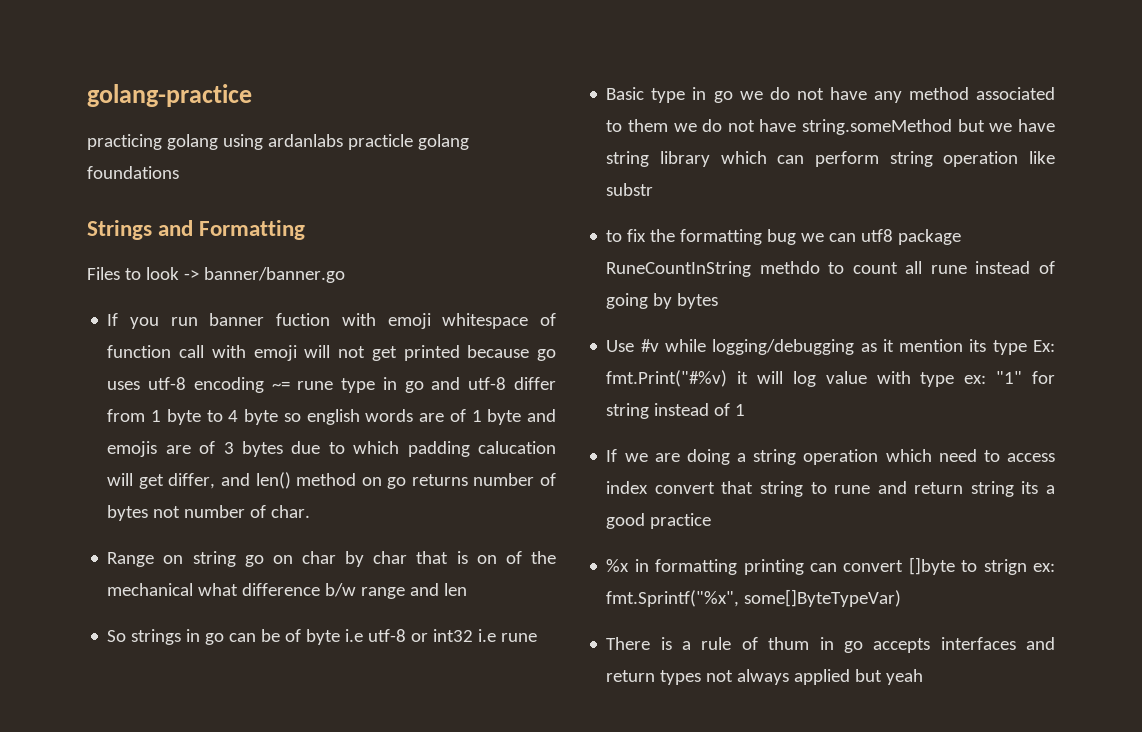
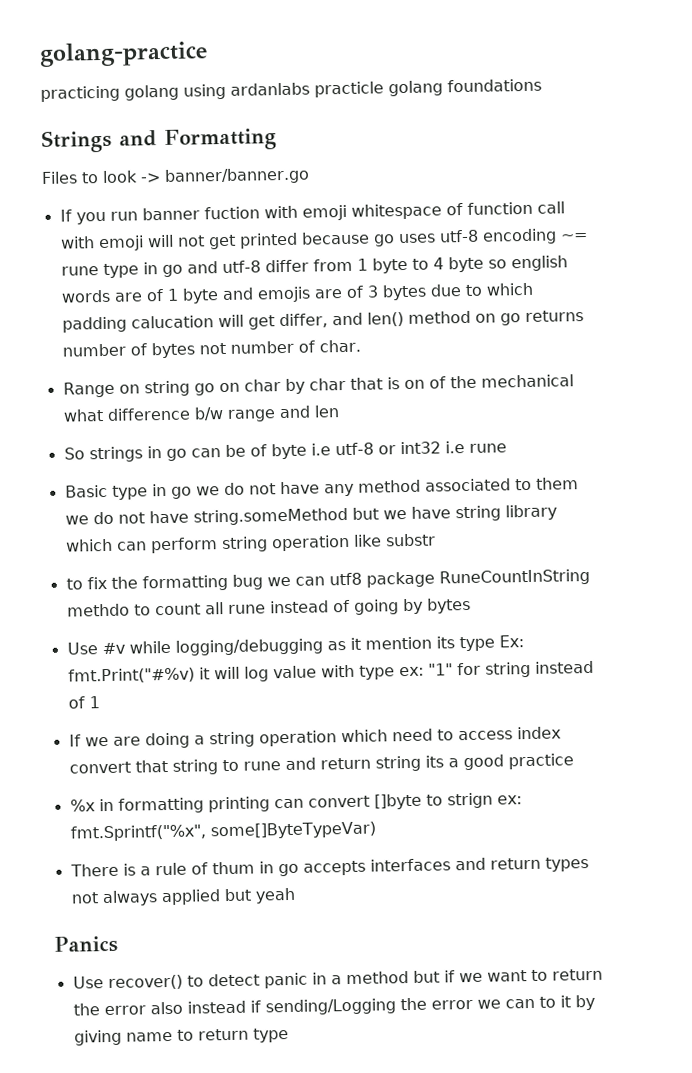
+ Panics
+ Use recover() to detect panic in a method but if we want to return the error also instead if sending/Logging the error we can to it by giving name to return type

